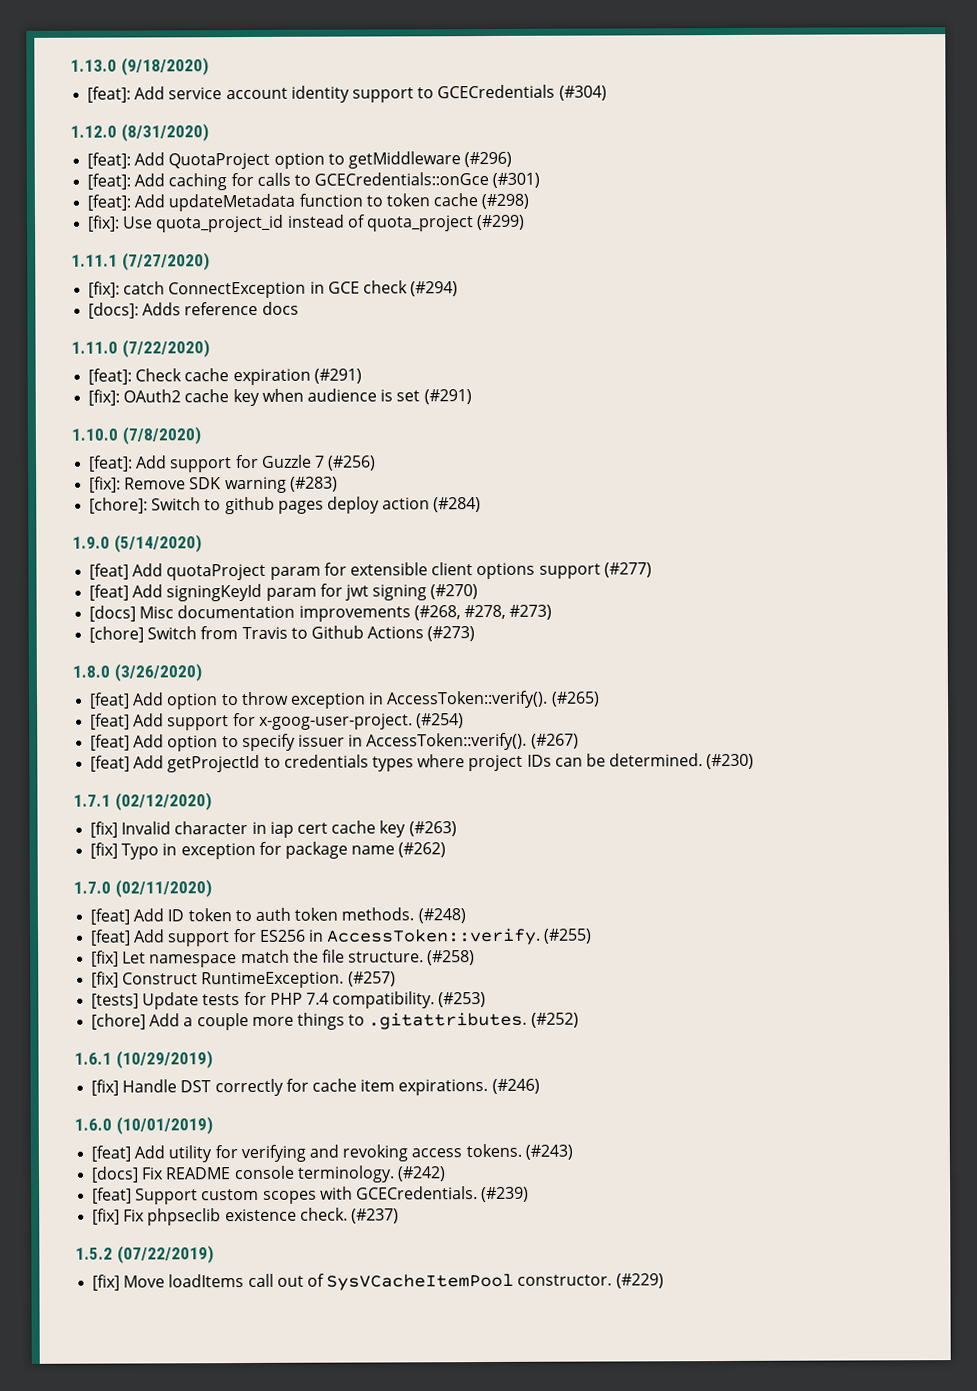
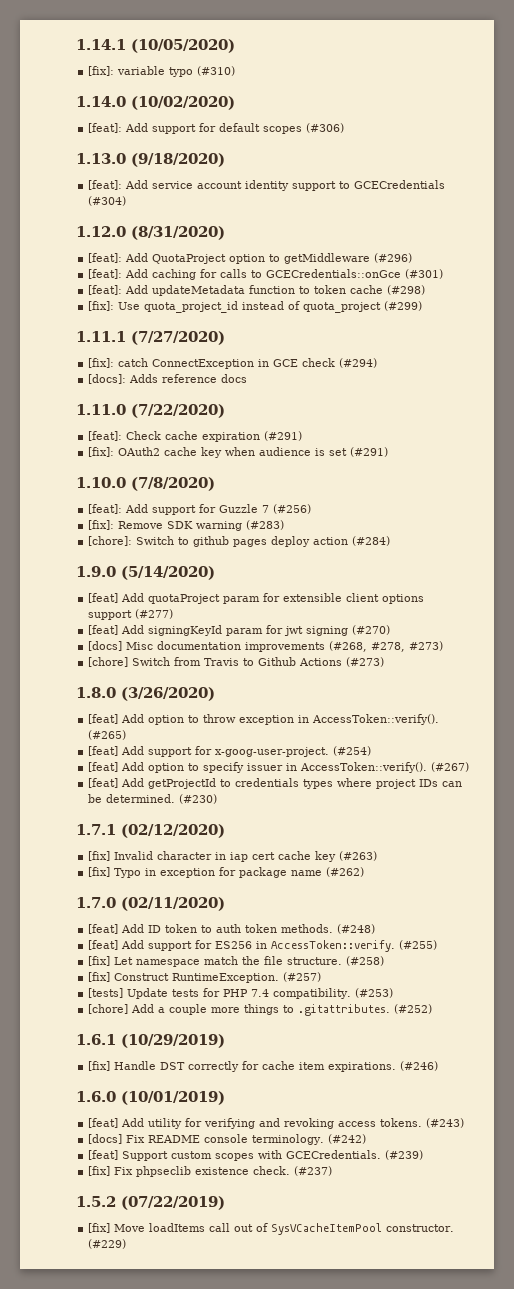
+ 1.14.1 (10/05/2020)
+ [fix]: variable typo (#310)
+ 1.14.0 (10/02/2020)
+ [feat]: Add support for default scopes (#306)

